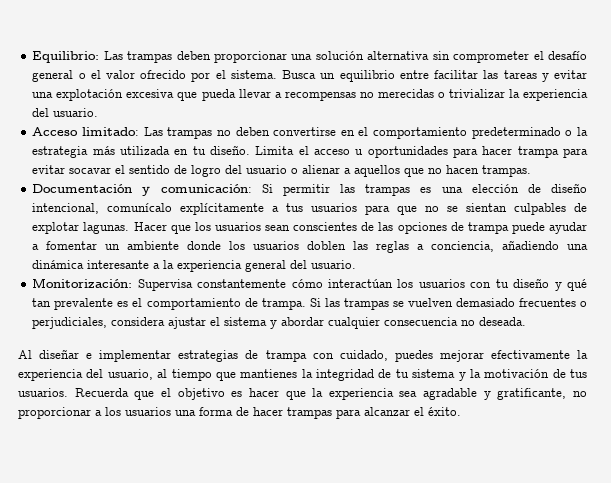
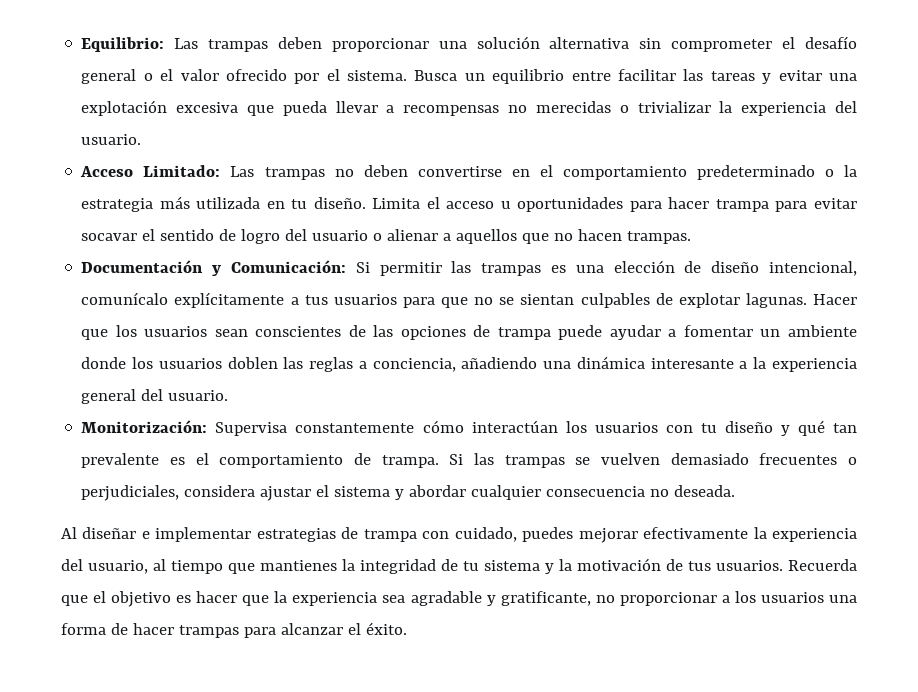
- Acceso limitado: Las trampas no deben convertirse en el comportamiento predeterminado o la estrategia más utilizada en tu diseño.
+ Acceso Limitado: Las trampas no deben convertirse en el comportamiento predeterminado o la estrategia más utilizada en tu diseño.
- Documentación y comunicación: Si permitir las trampas es una elección de diseño intencional, comunícalo explícitamente a tus usuarios para que no se sientan culpables de explotar lagunas.
+ Documentación y Comunicación: Si permitir las trampas es una elección de diseño intencional, comunícalo explícitamente a tus usuarios para que no se sientan culpables de explotar lagunas.

